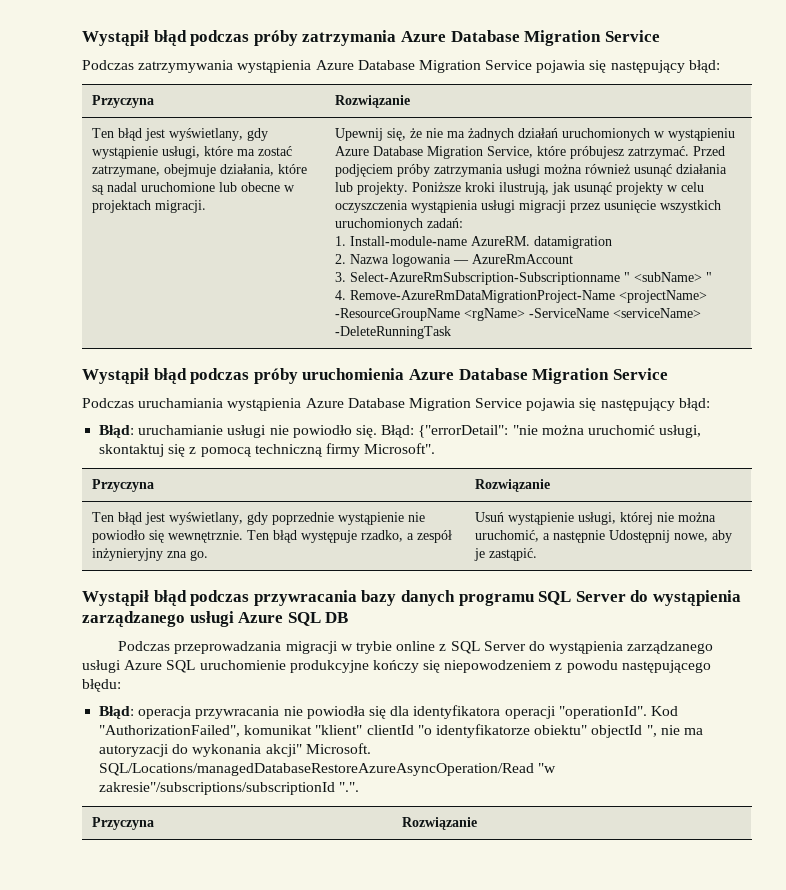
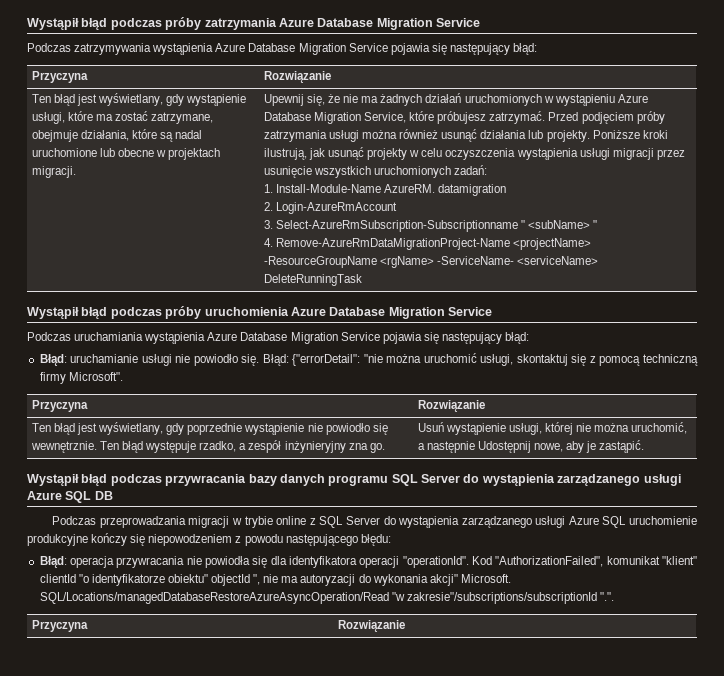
- 1. Install-module-name AzureRM. datamigration
+ 1. Install-Module-Name AzureRM. datamigration
- 2. Nazwa logowania — AzureRmAccount
+ 2. Login-AzureRmAccount
- 4. Remove-AzureRmDataMigrationProject-Name <projectName> -ResourceGroupName <rgName> -ServiceName <serviceName> -DeleteRunningTask
+ 4. Remove-AzureRmDataMigrationProject-Name <projectName> -ResourceGroupName <rgName> -ServiceName- <serviceName> DeleteRunningTask

